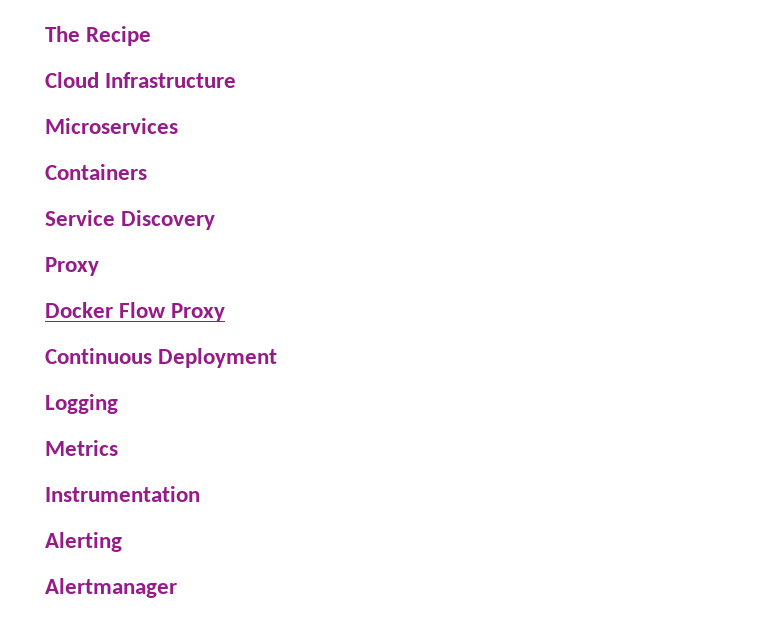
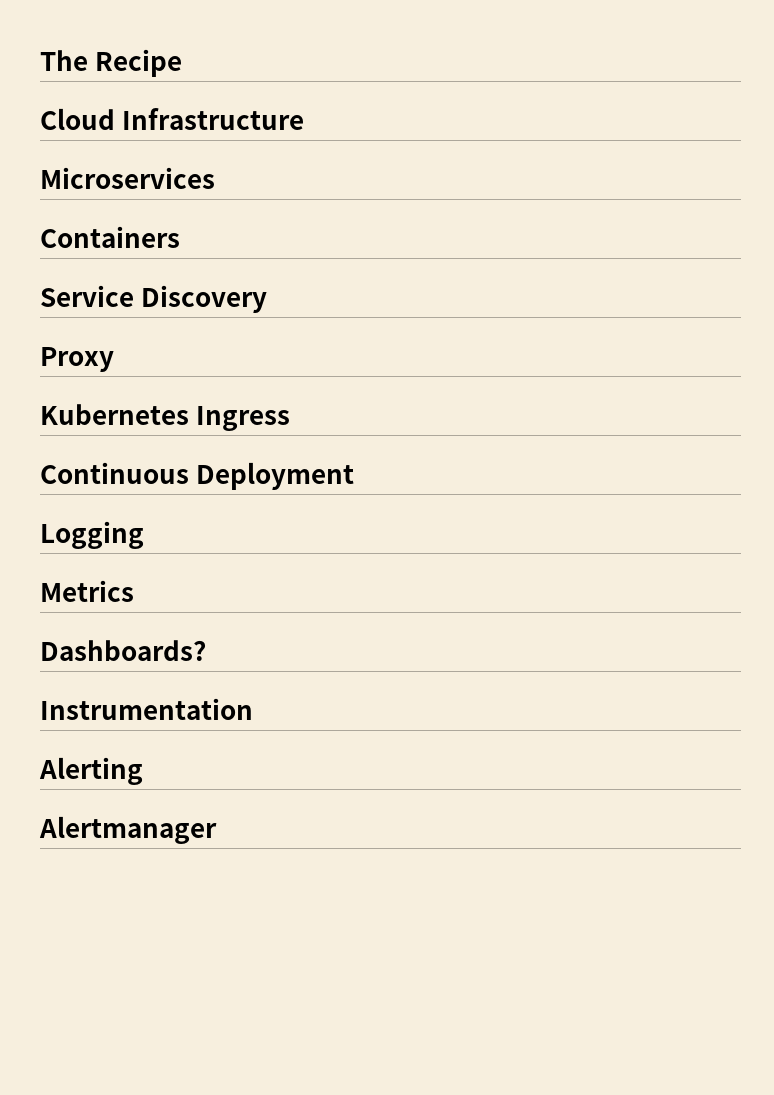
- Docker Flow Proxy
+ Kubernetes Ingress
+ Dashboards?

